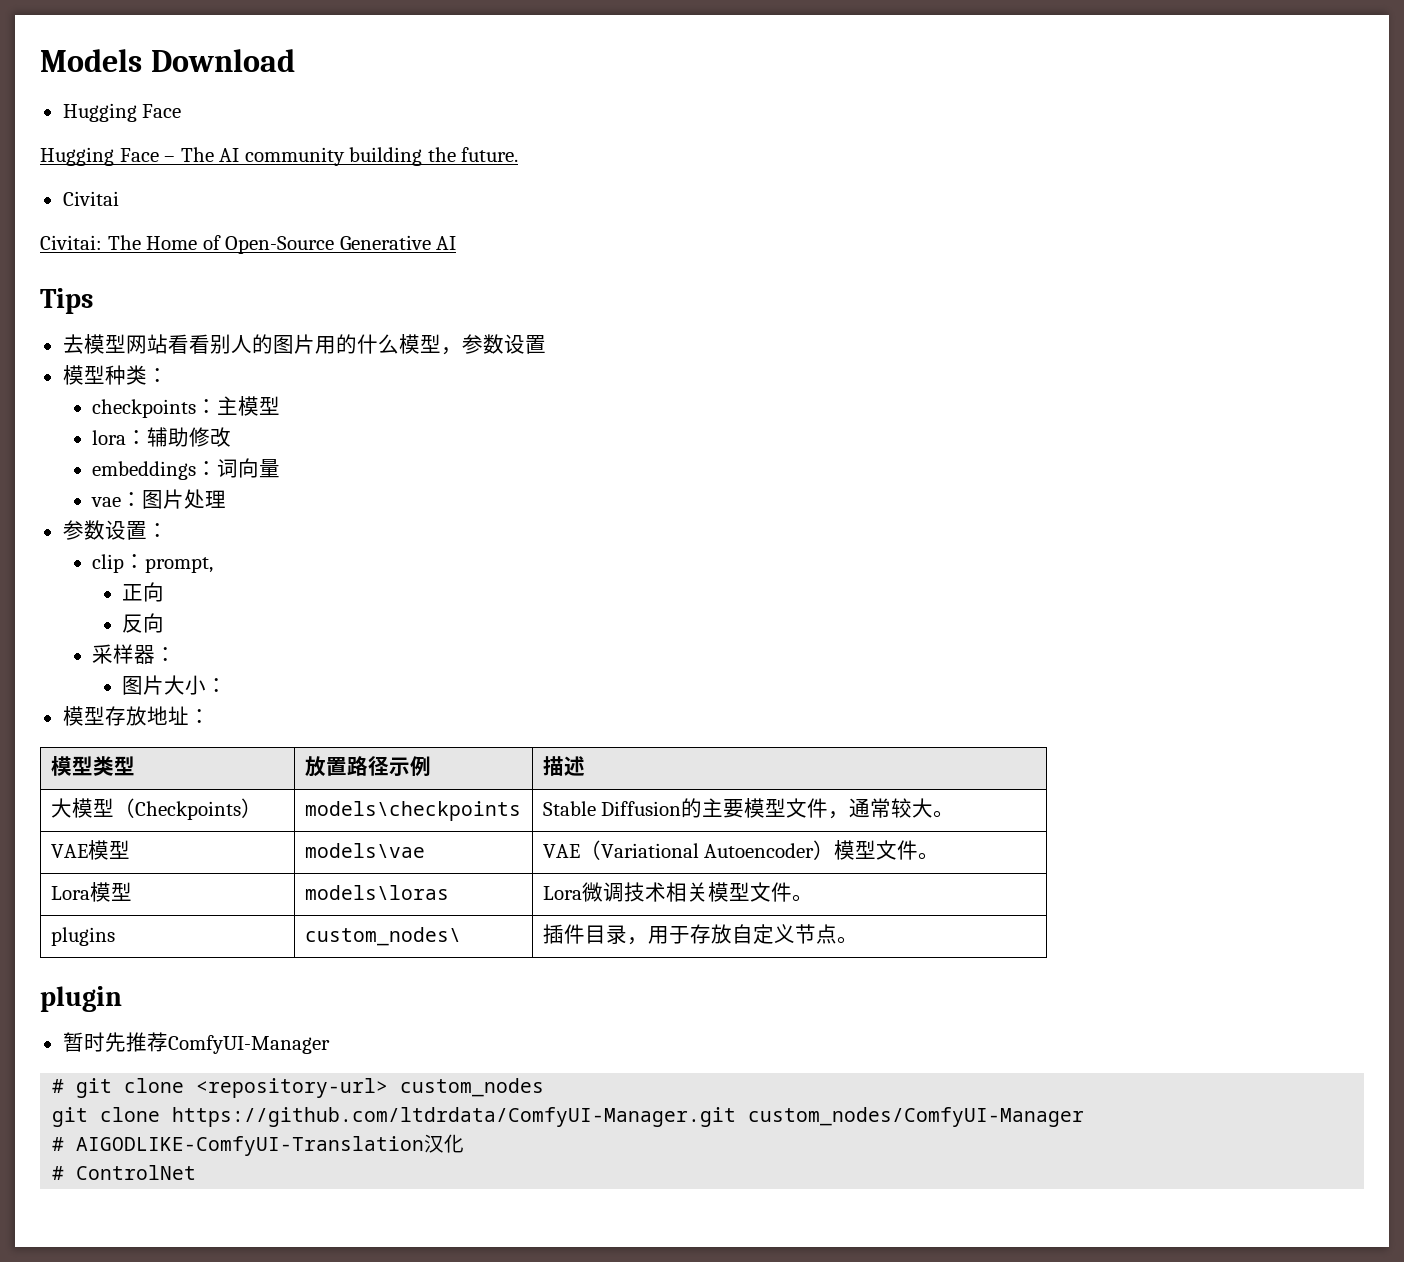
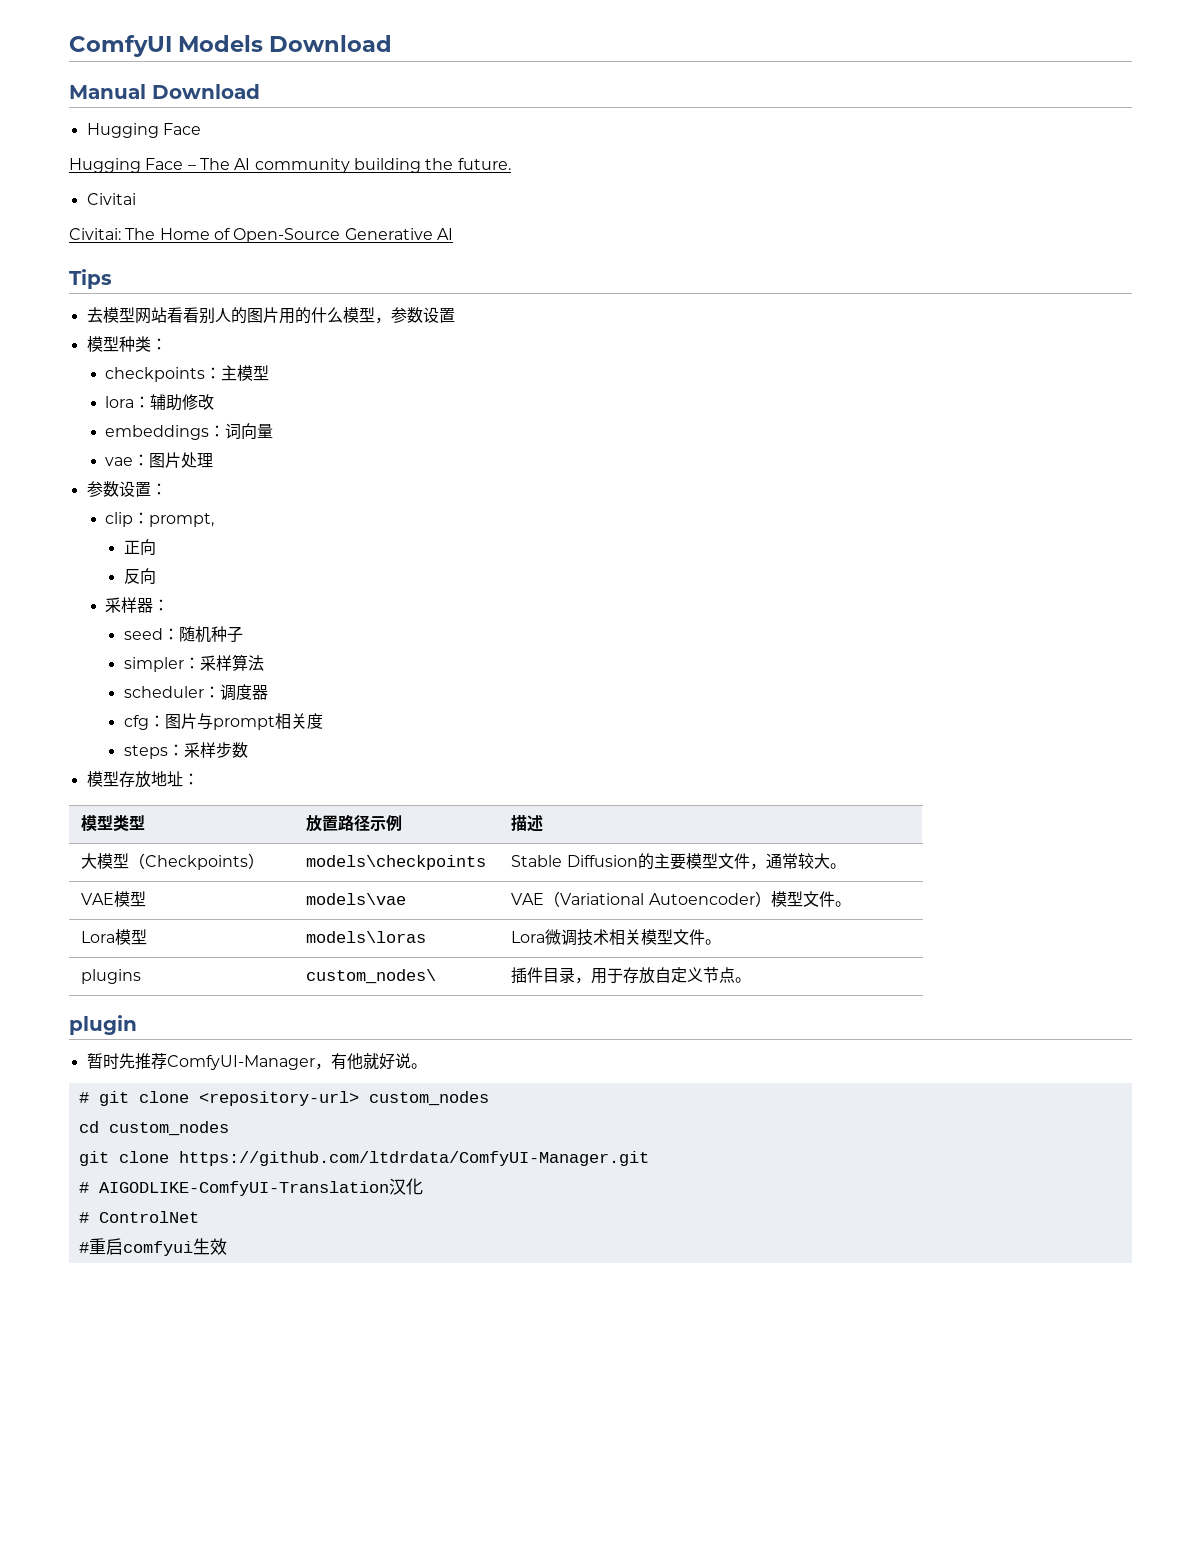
- Models Download
+ ComfyUI Models Download
+ Manual Download
- 图片大小：
+ seed：随机种子
+ simpler：采样算法
+ scheduler：调度器
+ cfg：图片与prompt相关度
+ steps：采样步数
- 暂时先推荐ComfyUI-Manager
+ 暂时先推荐ComfyUI-Manager，有他就好说。
+ cd custom_nodes
- git clone https://github.com/ltdrdata/ComfyUI-Manager.git custom_nodes/ComfyUI-Manager
+ git clone https://github.com/ltdrdata/ComfyUI-Manager.git
+ #重启comfyui生效

